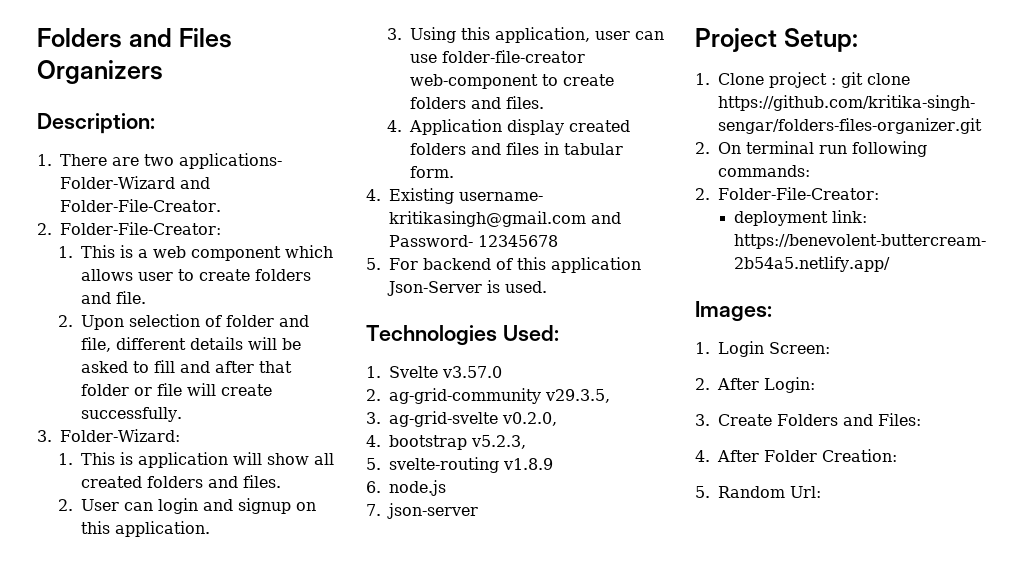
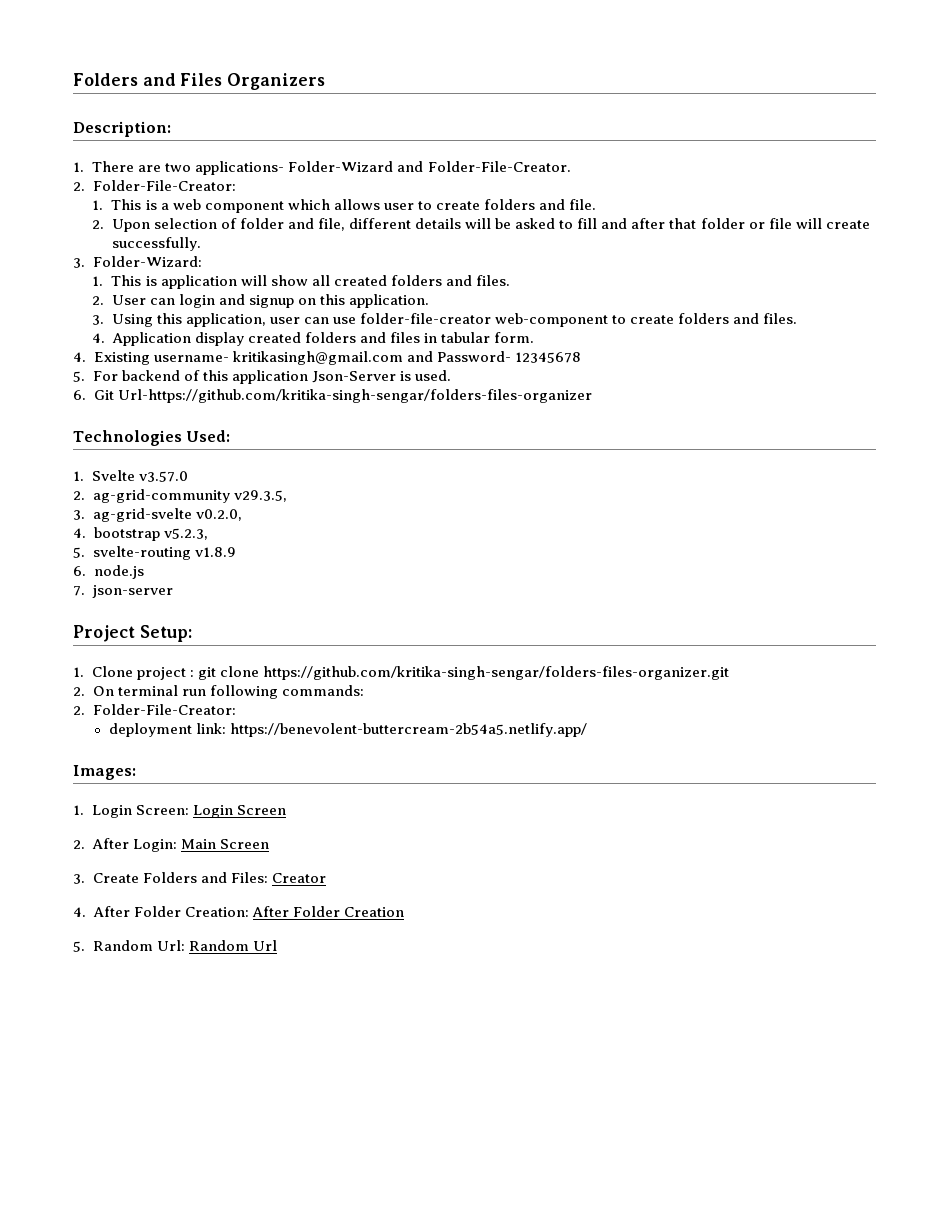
+ 6. Git Url-https://github.com/kritika-singh-sengar/folders-files-organizer
- 1. Login Screen:
+ 1. Login Screen: Login Screen
- 2. After Login:
+ 2. After Login: Main Screen
- 3. Create Folders and Files:
+ 3. Create Folders and Files: Creator
- 4. After Folder Creation:
+ 4. After Folder Creation: After Folder Creation
- 5. Random Url:
+ 5. Random Url: Random Url

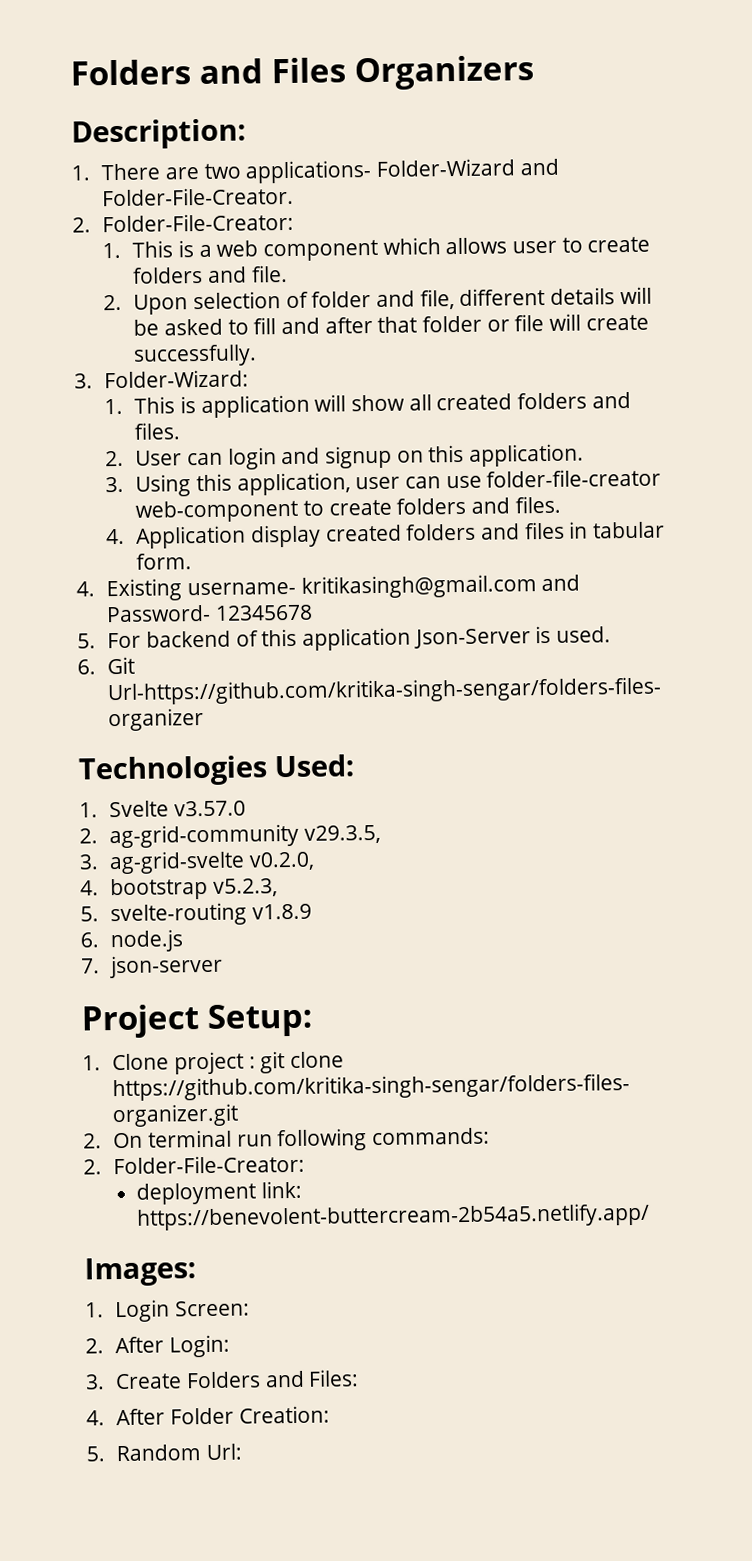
- 1. Login Screen: Login Screen
+ 1. Login Screen:
- 2. After Login: Main Screen
+ 2. After Login:
- 3. Create Folders and Files: Creator
+ 3. Create Folders and Files:
- 4. After Folder Creation: After Folder Creation
+ 4. After Folder Creation:
- 5. Random Url: Random Url
+ 5. Random Url:

